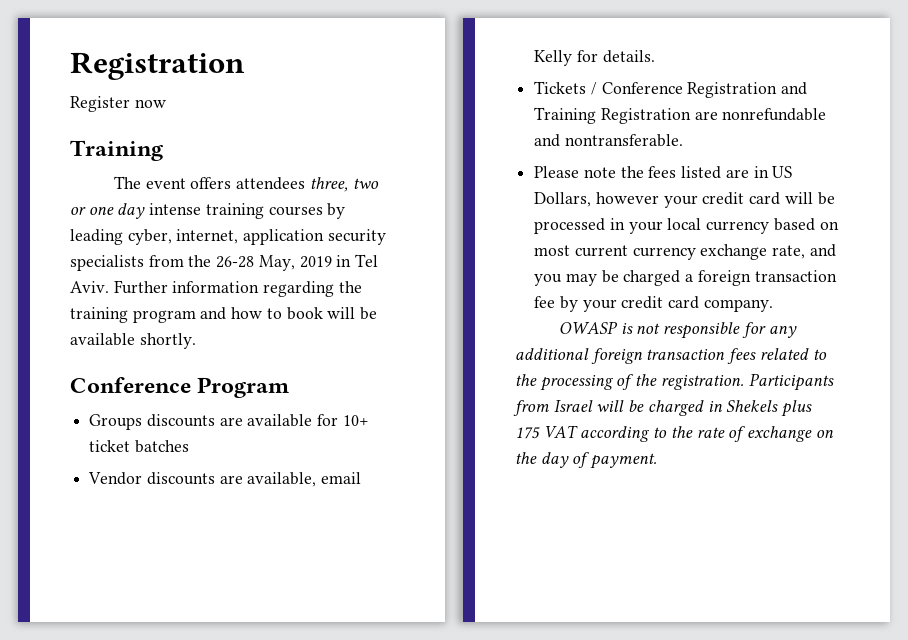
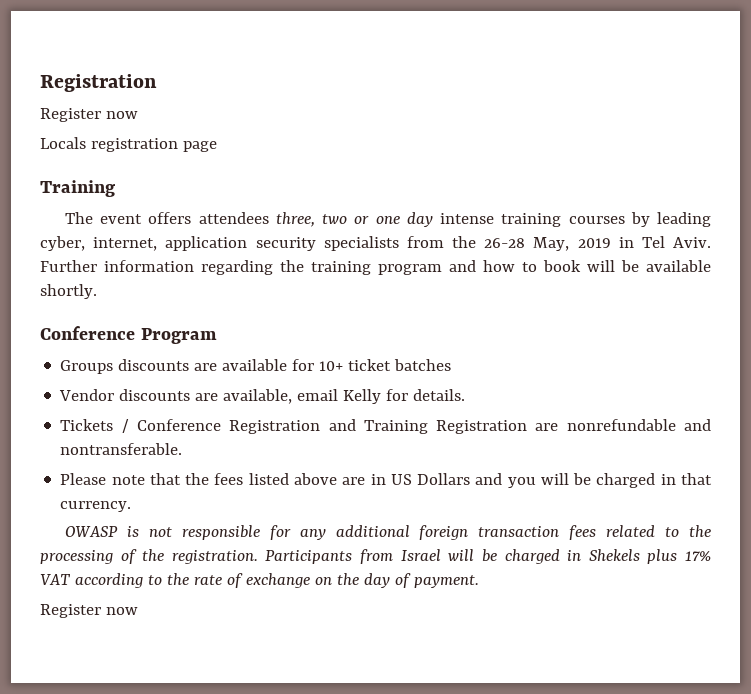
+ Locals registration page
- Please note the fees listed are in US Dollars, however your credit card will be processed in your local currency based on most current currency exchange rate, and you may be charged a foreign transaction fee by your credit card company.
+ Please note that the fees listed above are in US Dollars and you will be charged in that currency.
- Participants from Israel will be charged in Shekels plus 175 VAT according to the rate of exchange on the day of payment.
+ Participants from Israel will be charged in Shekels plus 17% VAT according to the rate of exchange on the day of payment.
+ Register now

